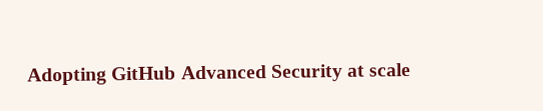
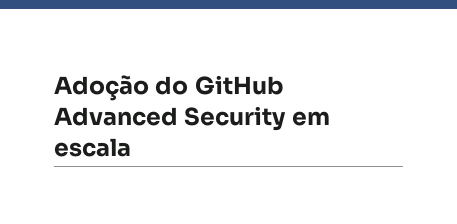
- Adopting GitHub Advanced Security at scale
+ Adoção do GitHub Advanced Security em escala

